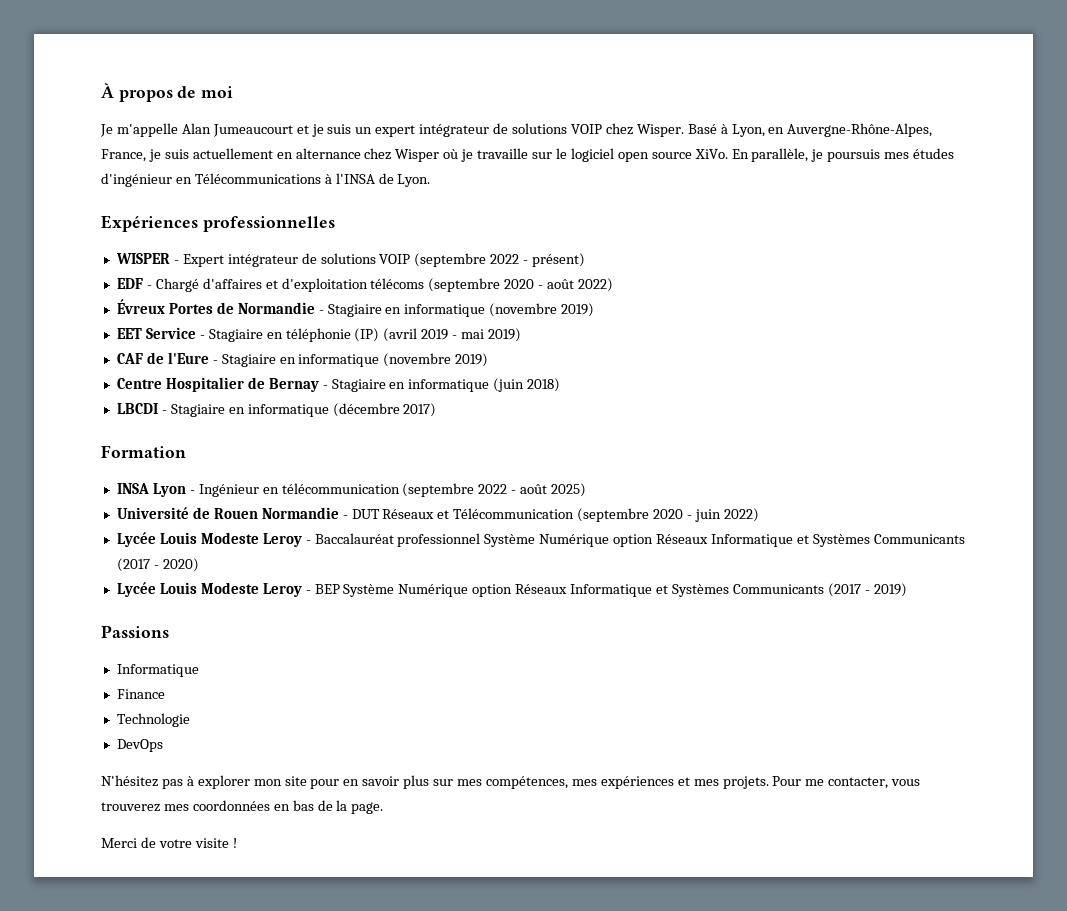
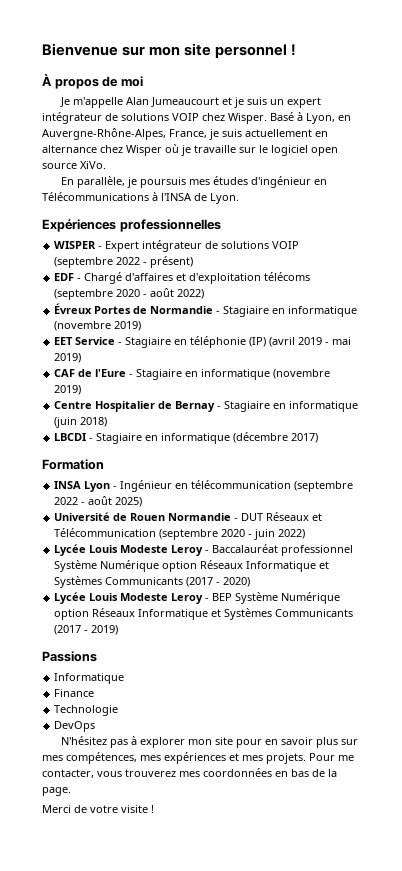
+ Bienvenue sur mon site personnel !
- Basé à Lyon, en Auvergne-Rhône-Alpes, France, je suis actuellement en alternance chez Wisper où je travaille sur le logiciel open source XiVo. En parallèle, je poursuis mes études d'ingénieur en Télécommunications à l'INSA de Lyon.
+ Basé à Lyon, en Auvergne-Rhône-Alpes, France, je suis actuellement en alternance chez Wisper où je travaille sur le logiciel open source XiVo.
+ En parallèle, je poursuis mes études d'ingénieur en Télécommunications à l'INSA de Lyon.

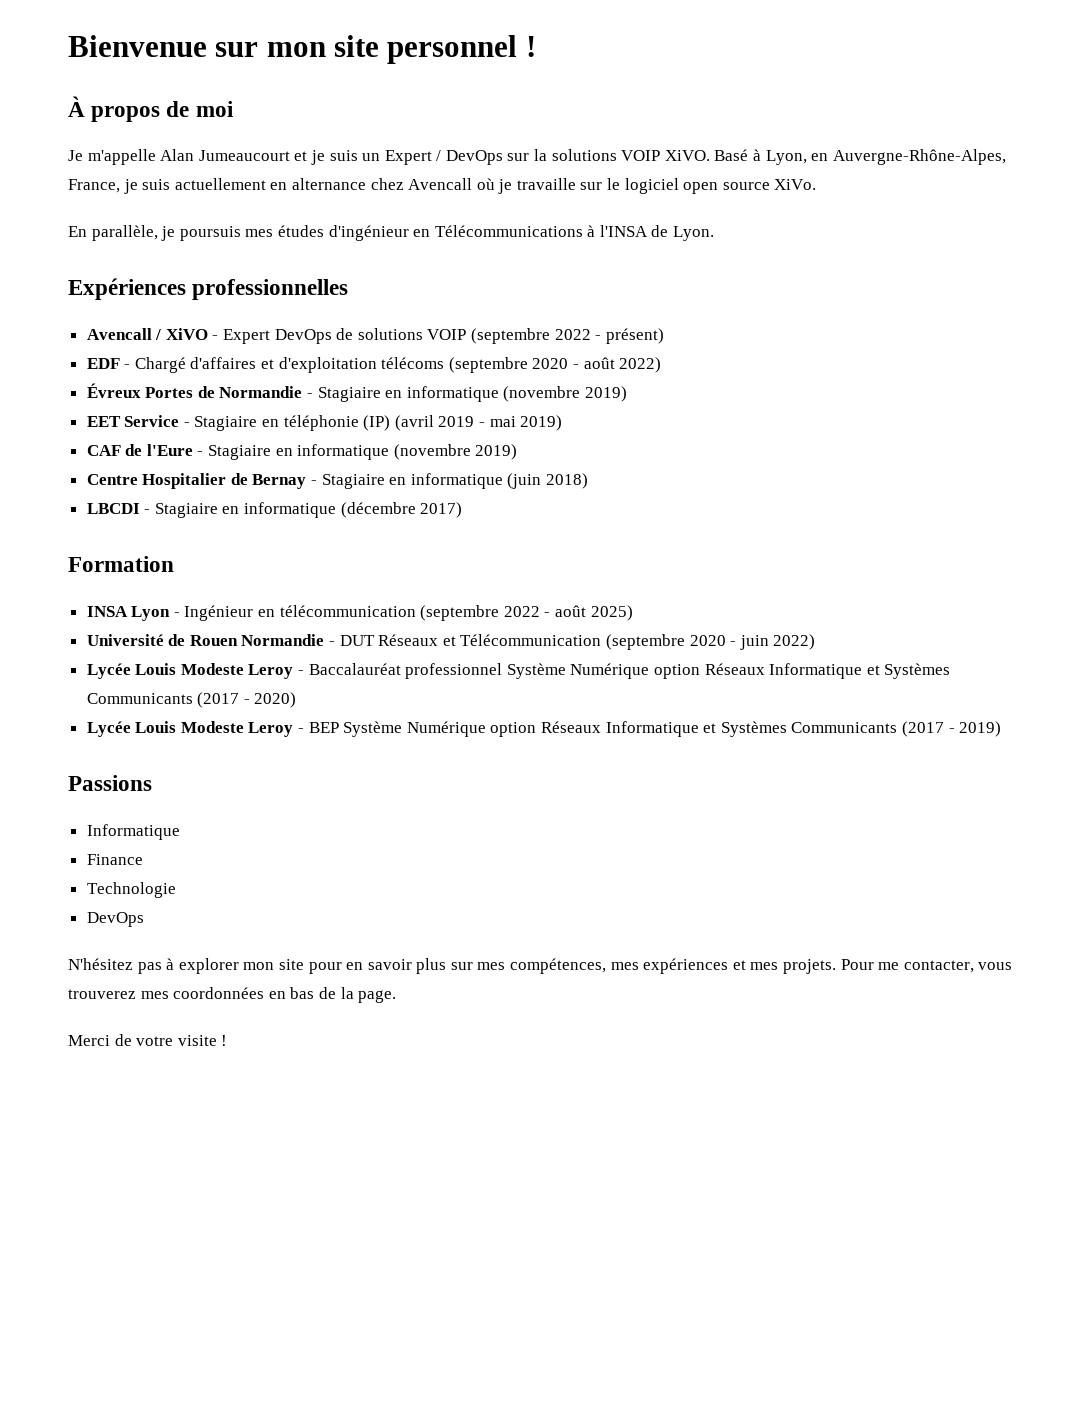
- Je m'appelle Alan Jumeaucourt et je suis un expert intégrateur de solutions VOIP chez Wisper.
+ Je m'appelle Alan Jumeaucourt et je suis un Expert / DevOps sur la solutions VOIP XiVO.
- Basé à Lyon, en Auvergne-Rhône-Alpes, France, je suis actuellement en alternance chez Wisper où je travaille sur le logiciel open source XiVo.
+ Basé à Lyon, en Auvergne-Rhône-Alpes, France, je suis actuellement en alternance chez Avencall où je travaille sur le logiciel open source XiVo.
- WISPER - Expert intégrateur de solutions VOIP (septembre 2022 - présent)
+ Avencall / XiVO - Expert DevOps de solutions VOIP (septembre 2022 - présent)

